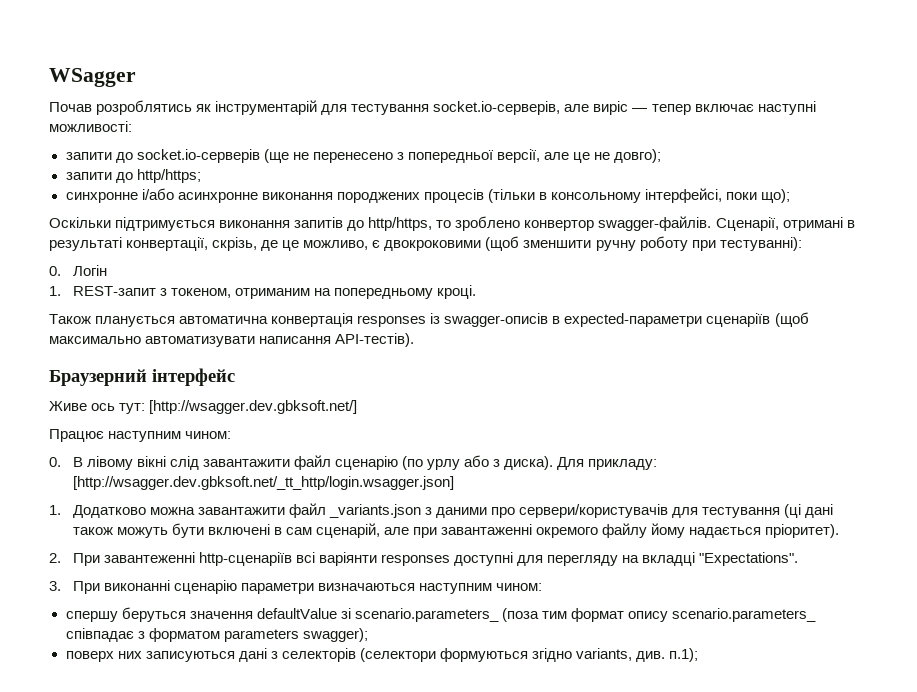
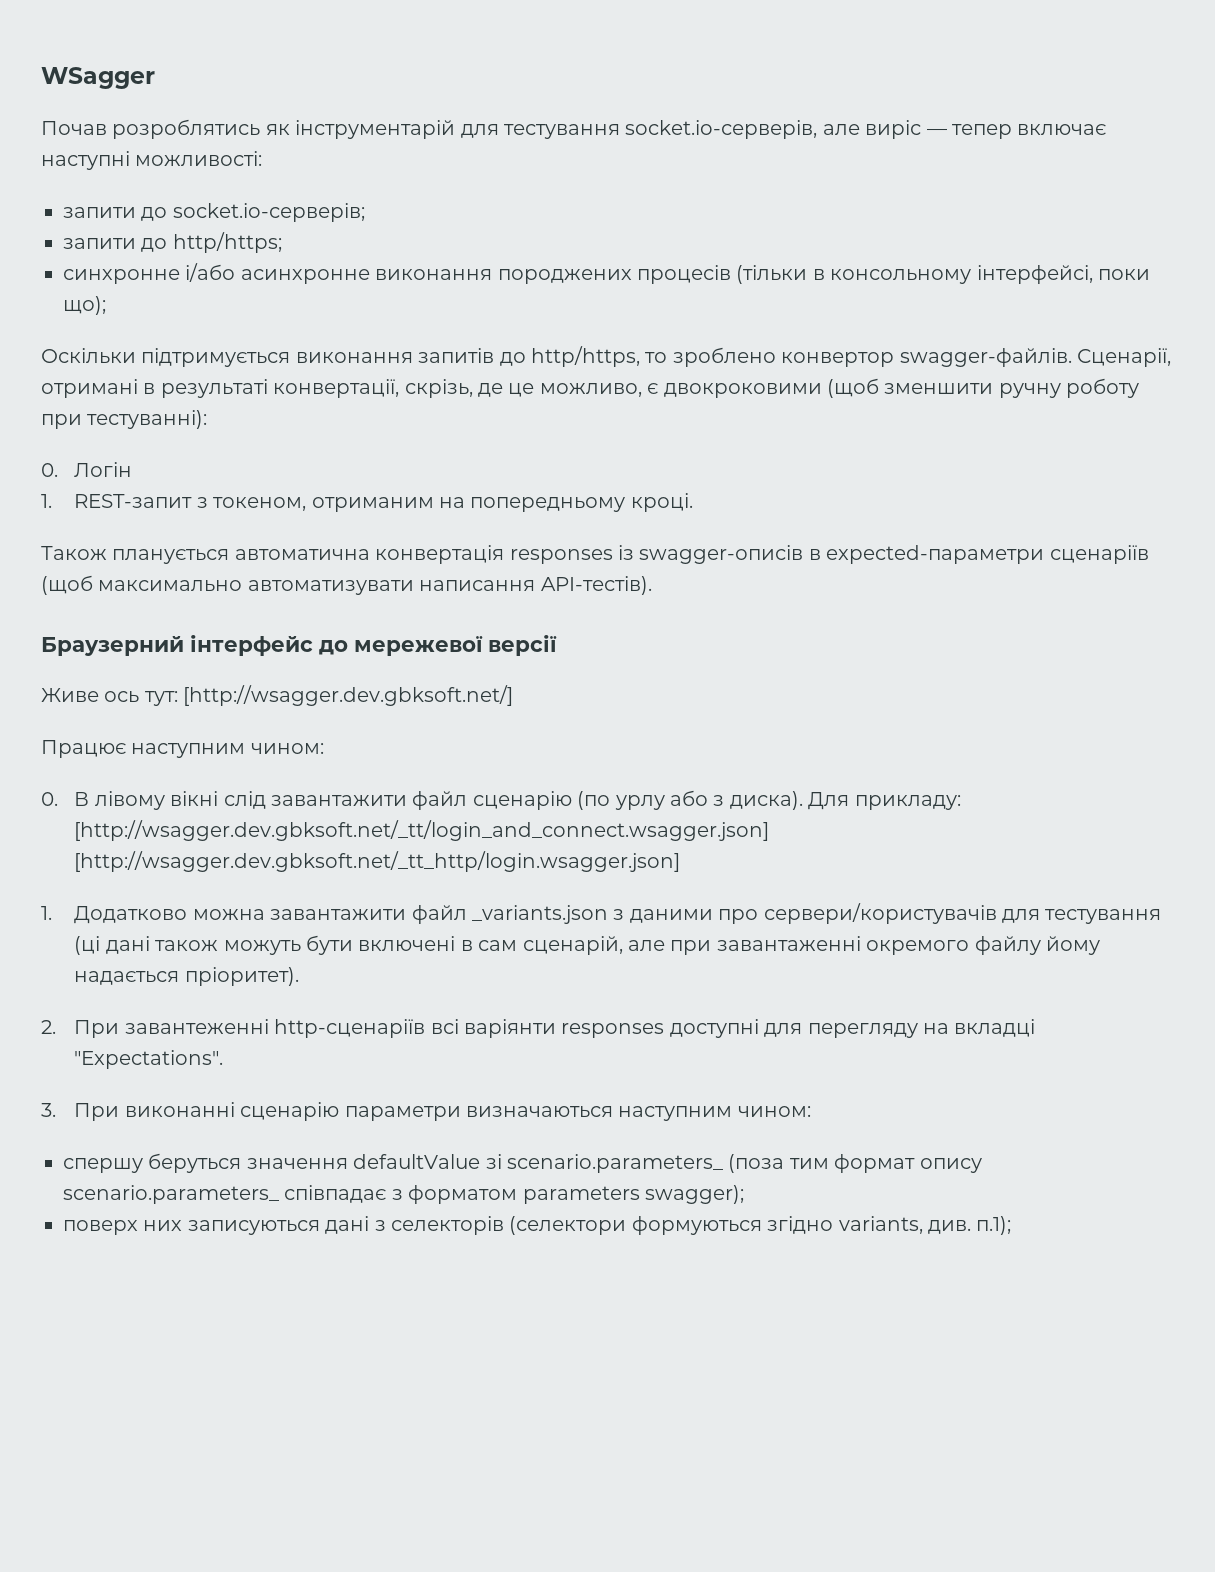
- запити до socket.io-серверів (ще не перенесено з попередньої версії, але це не довго);
+ запити до socket.io-серверів;
- Браузерний інтерфейс
+ Браузерний інтерфейс до мережевої версії
- Для прикладу: [http://wsagger.dev.gbksoft.net/_tt_http/login.wsagger.json]
+ Для прикладу: [http://wsagger.dev.gbksoft.net/_tt/login_and_connect.wsagger.json] [http://wsagger.dev.gbksoft.net/_tt_http/login.wsagger.json]

